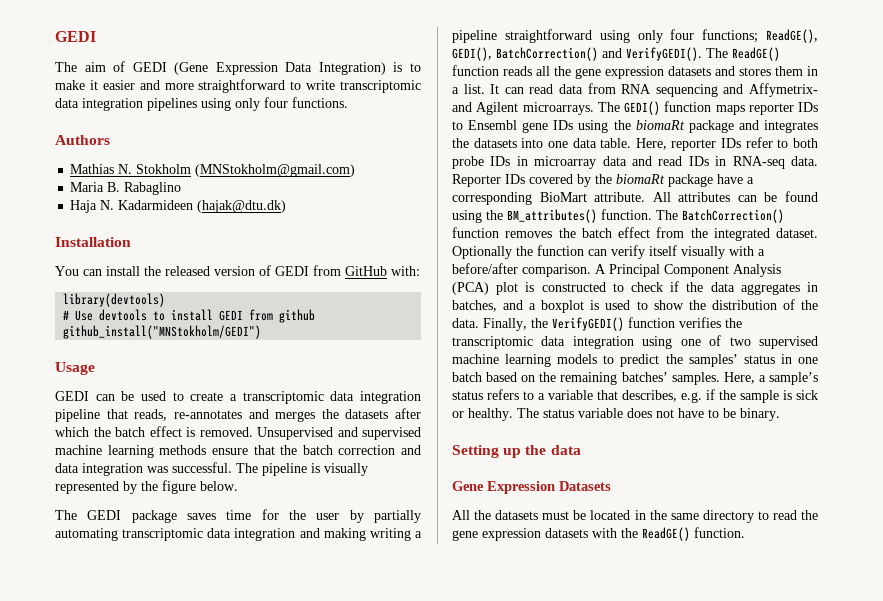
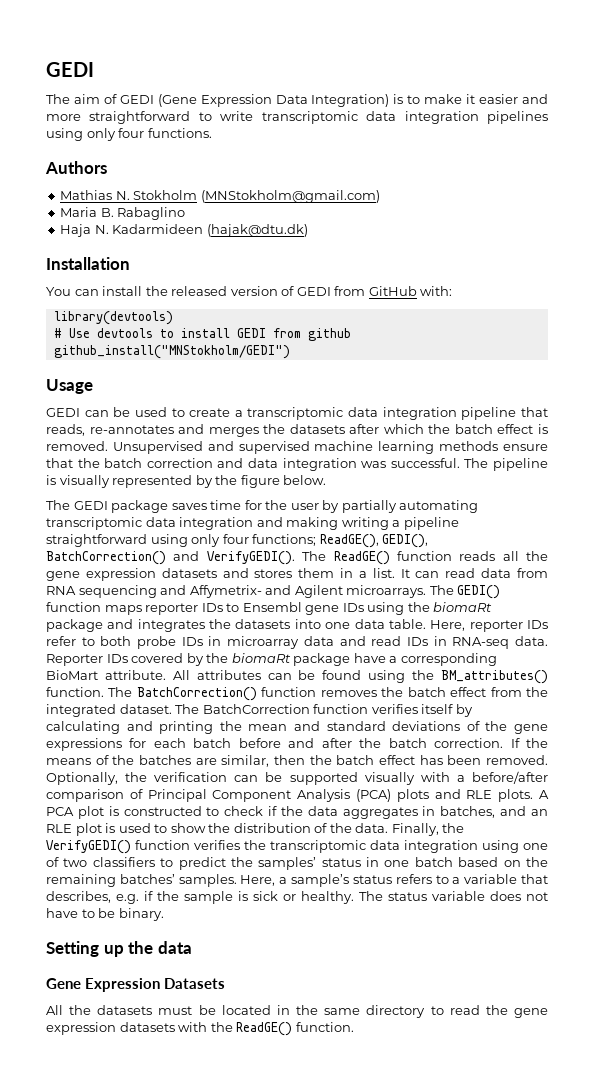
- Optionally the function can verify itself visually with a before/after comparison. A Principal Component Analysis (PCA) plot is constructed to check if the data aggregates in batches, and a boxplot is used to show the distribution of the data.
+ The BatchCorrection function verifies itself by calculating and printing the mean and standard deviations of the gene expressions for each batch before and after the batch correction. If the means of the batches are similar, then the batch effect has been removed. Optionally, the verification can be supported visually with a before/after comparison of Principal Component Analysis (PCA) plots and RLE plots. A PCA plot is constructed to check if the data aggregates in batches, and an RLE plot is used to show the distribution of the data.
- Finally, the VerifyGEDI() function verifies the transcriptomic data integration using one of two supervised machine learning models to predict the samples’ status in one batch based on the remaining batches’ samples.
+ Finally, the VerifyGEDI() function verifies the transcriptomic data integration using one of two classifiers to predict the samples’ status in one batch based on the remaining batches’ samples.

